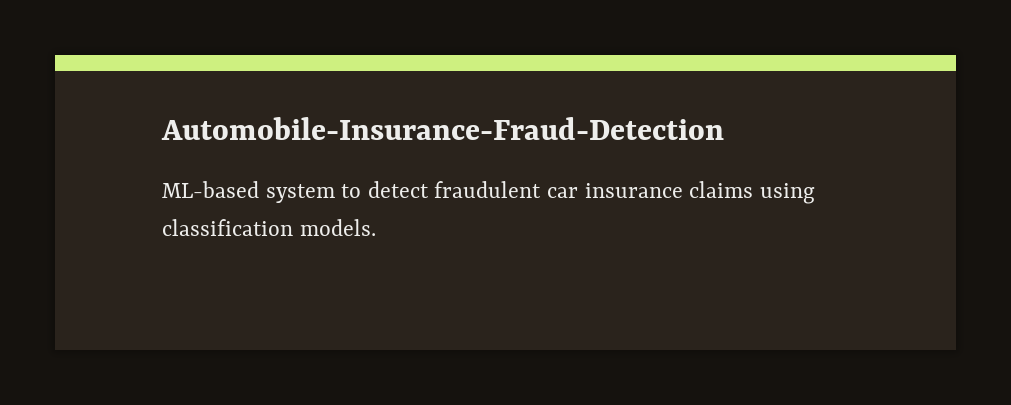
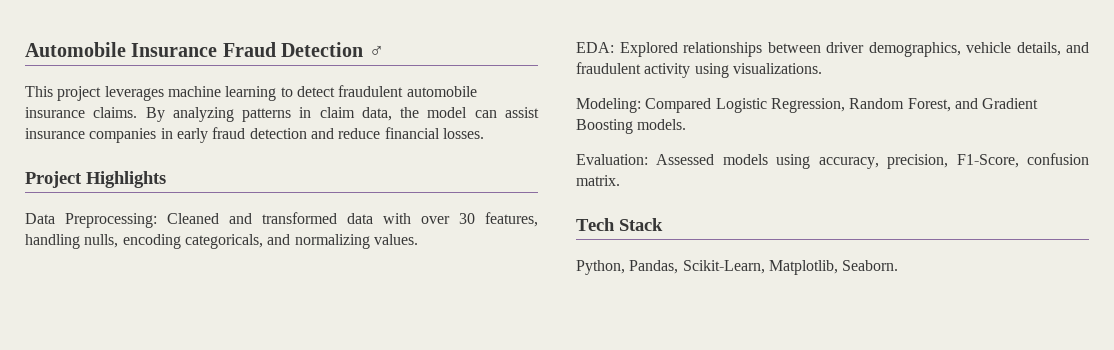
- Automobile-Insurance-Fraud-Detection
- ML-based system to detect fraudulent car insurance claims using classification models.
+ Automobile Insurance Fraud Detection ♂
+ This project leverages machine learning to detect fraudulent automobile insurance claims. By analyzing patterns in claim data, the model can assist insurance companies in early fraud detection and reduce financial losses.
+ Project Highlights
+ Data Preprocessing: Cleaned and transformed data with over 30 features, handling nulls, encoding categoricals, and normalizing values.
+ EDA: Explored relationships between driver demographics, vehicle details, and fraudulent activity using visualizations.
+ Modeling: Compared Logistic Regression, Random Forest, and Gradient Boosting models.
+ Evaluation: Assessed models using accuracy, precision, F1-Score, confusion matrix.
+ Tech Stack
+ Python, Pandas, Scikit-Learn, Matplotlib, Seaborn.

